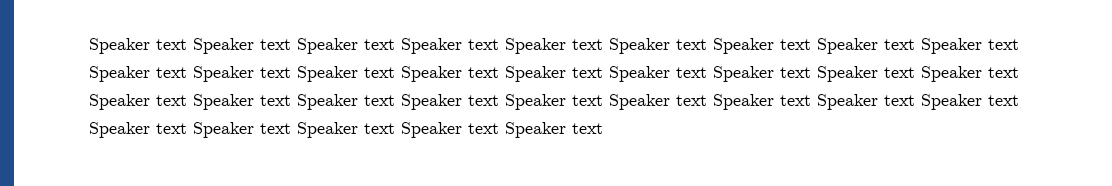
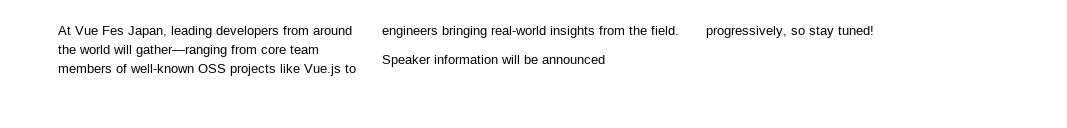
- Speaker text Speaker text Speaker text Speaker text Speaker text Speaker text Speaker text Speaker text Speaker text Speaker text Speaker text Speaker text Speaker text Speaker text Speaker text Speaker text Speaker text Speaker text Speaker text Speaker text Speaker text Speaker text Speaker text Speaker text Speaker text Speaker text Speaker text Speaker text Speaker text Speaker text Speaker text Speaker text
+ At Vue Fes Japan, leading developers from around the world will gather—ranging from core team members of well-known OSS projects like Vue.js to engineers bringing real-world insights from the field.
+ Speaker information will be announced progressively, so stay tuned!

